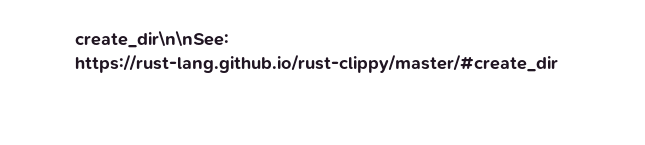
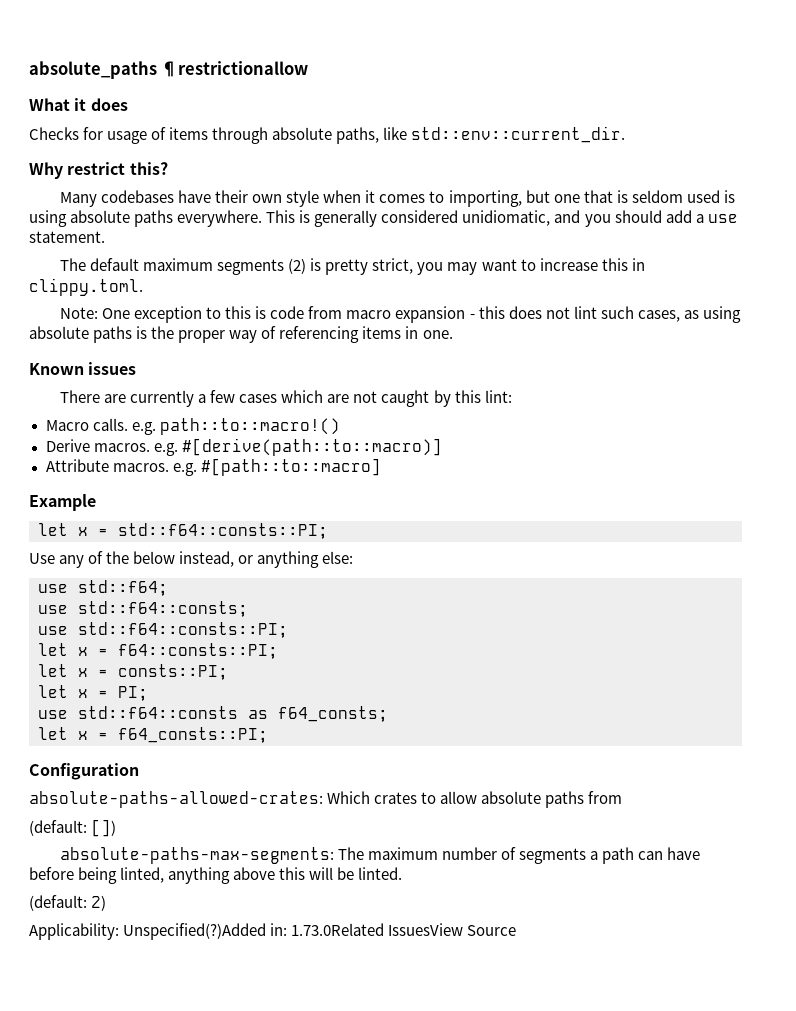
- create_dir\n\nSee: https://rust-lang.github.io/rust-clippy/master/#create_dir
+ absolute_paths ¶restrictionallow
+ What it does
+ Checks for usage of items through absolute paths, like std::env::current_dir.
+ Why restrict this?
+ Many codebases have their own style when it comes to importing, but one that is seldom used is using absolute paths everywhere. This is generally considered unidiomatic, and you should add a use statement.
+ The default maximum segments (2) is pretty strict, you may want to increase this in clippy.toml.
+ Note: One exception to this is code from macro expansion - this does not lint such cases, as using absolute paths is the proper way of referencing items in one.
+ Known issues
+ There are currently a few cases which are not caught by this lint:
+ Macro calls. e.g. path::to::macro!()
+ Derive macros. e.g. #[derive(path::to::macro)]
+ Attribute macros. e.g. #[path::to::macro]
+ Example
+ let x = std::f64::consts::PI;
+ Use any of the below instead, or anything else:
+ use std::f64;
+ use std::f64::consts;
+ use std::f64::consts::PI;
+ let x = f64::consts::PI;
+ let x = consts::PI;
+ let x = PI;
+ use std::f64::consts as f64_consts;
+ let x = f64_consts::PI;
+ Configuration
+ absolute-paths-allowed-crates: Which crates to allow absolute paths from
+ (default: [])
+ absolute-paths-max-segments: The maximum number of segments a path can have before being linted, anything above this will be linted.
+ (default: 2)
+ Applicability: Unspecified(?)Added in: 1.73.0Related IssuesView Source

